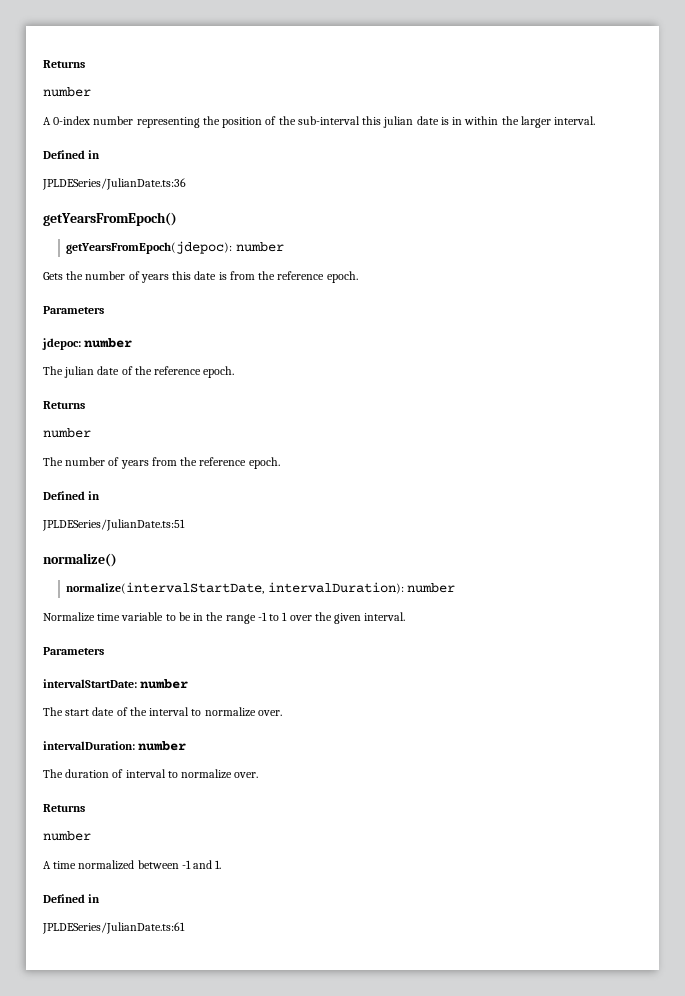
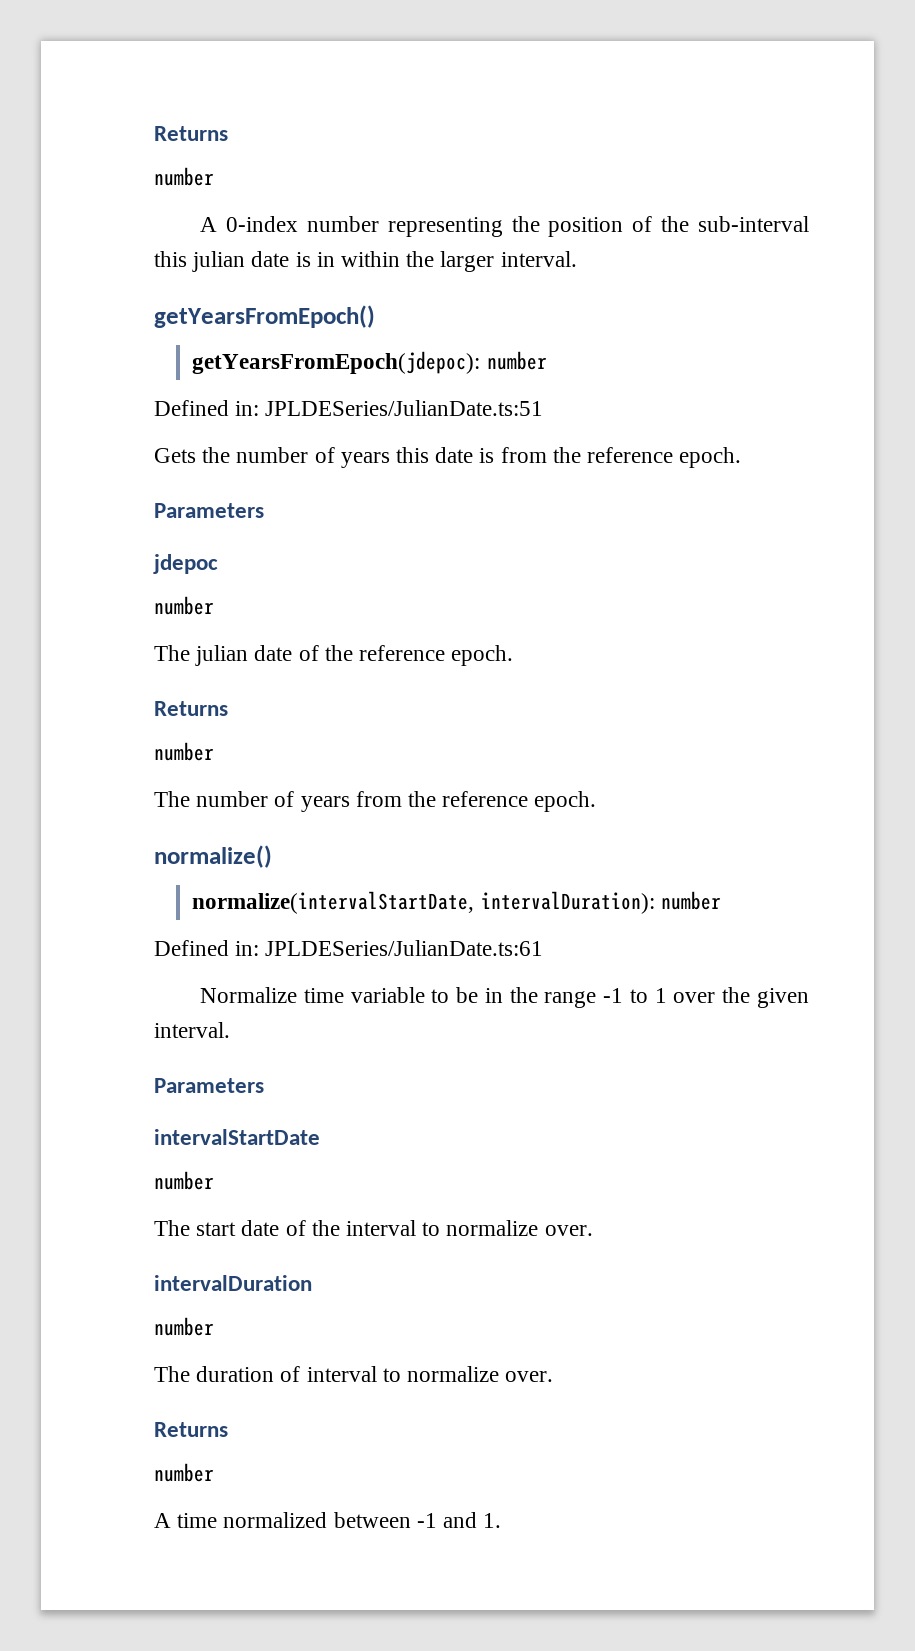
  A 0-index number representing the position of the sub-interval this julian date is in within the larger interval.
- Defined in
- JPLDESeries/JulianDate.ts:36
+ Defined in: JPLDESeries/JulianDate.ts:51
- jdepoc: number
+ jdepoc
+ number
  The number of years from the reference epoch.
- Defined in
- JPLDESeries/JulianDate.ts:51
+ Defined in: JPLDESeries/JulianDate.ts:61
- intervalStartDate: number
+ intervalStartDate
+ number
- intervalDuration: number
+ intervalDuration
+ number
  A time normalized between -1 and 1.
- Defined in
- JPLDESeries/JulianDate.ts:61

